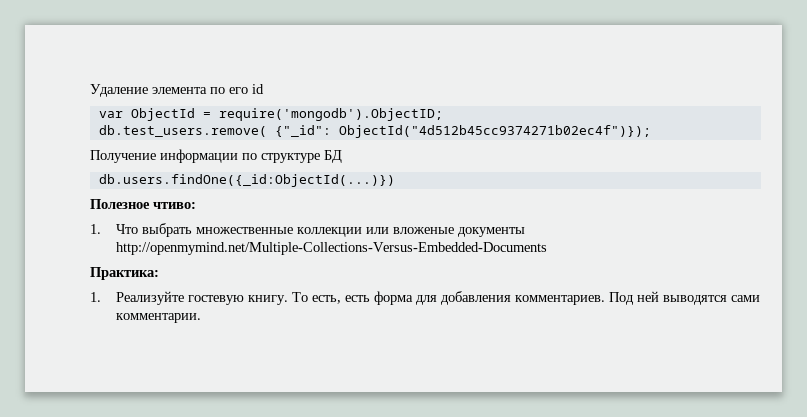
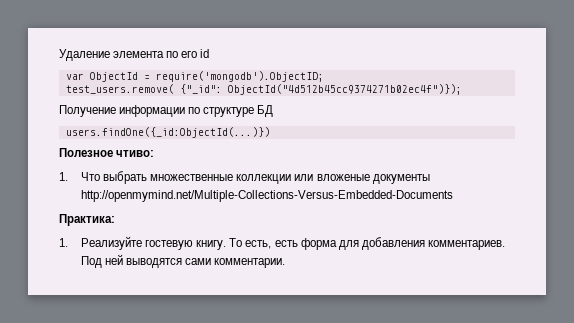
- db.test_users.remove( {"_id": ObjectId("4d512b45cc9374271b02ec4f")});
+ test_users.remove( {"_id": ObjectId("4d512b45cc9374271b02ec4f")});
- db.users.findOne({_id:ObjectId(...)})
+ users.findOne({_id:ObjectId(...)})

